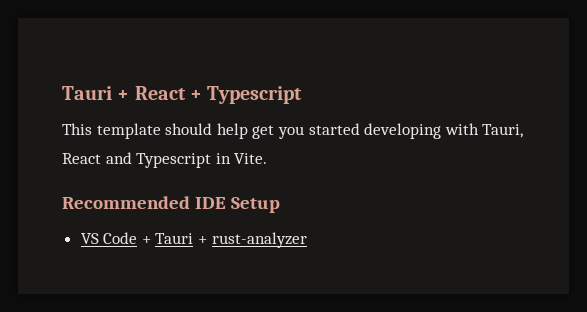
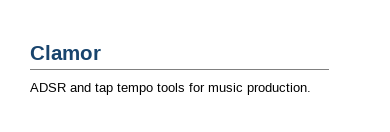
- Tauri + React + Typescript
- This template should help get you started developing with Tauri, React and Typescript in Vite.
- Recommended IDE Setup
- VS Code + Tauri + rust-analyzer
+ Clamor
+ ADSR and tap tempo tools for music production.

